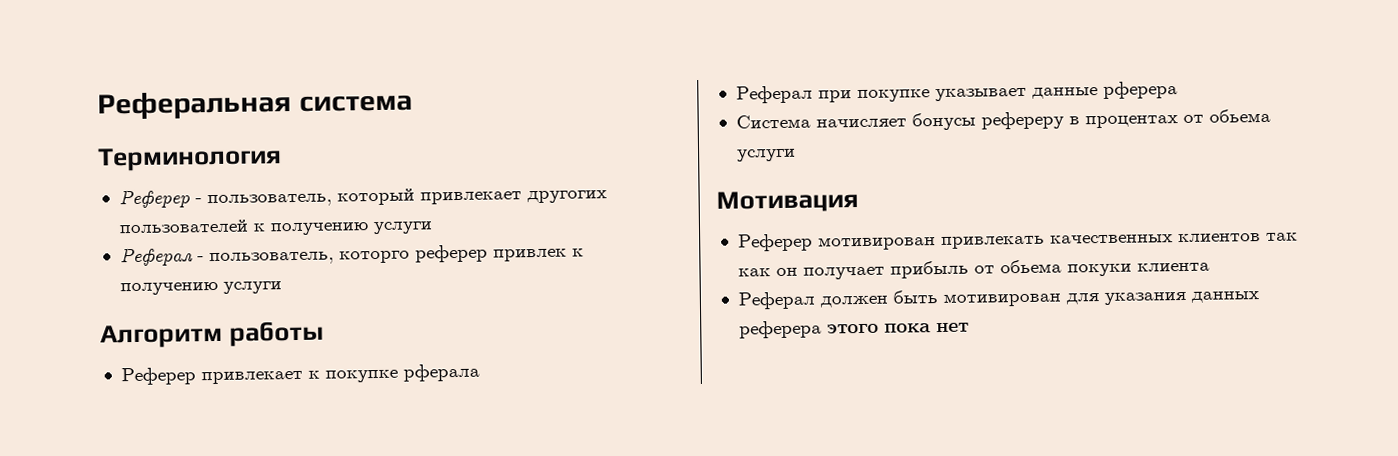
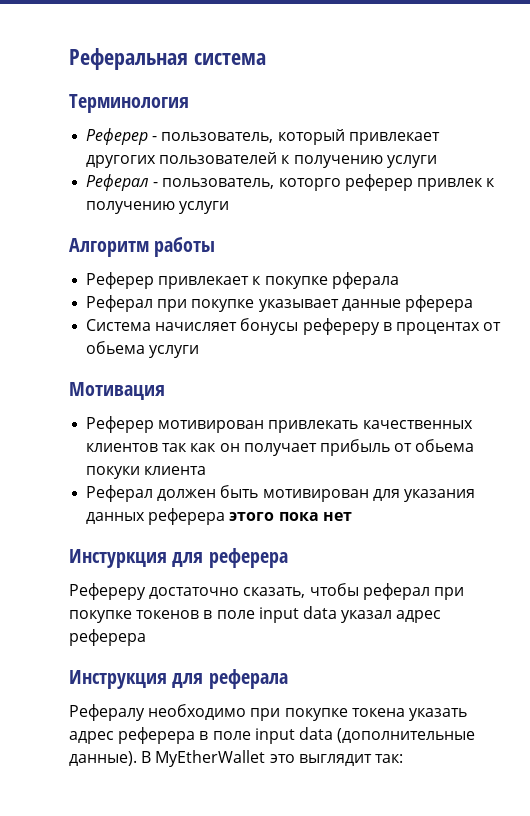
+ Инстуркция для реферера
+ Рефереру достаточно сказать, чтобы реферал при покупке токенов в поле input data указал адрес реферера
+ Инструкция для реферала
+ Рефералу необходимо при покупке токена указать адрес реферера в поле input data (дополнительные данные). В MyEtherWallet это выглядит так:

